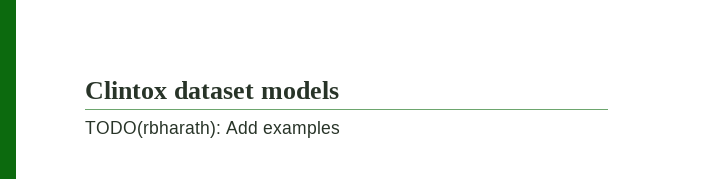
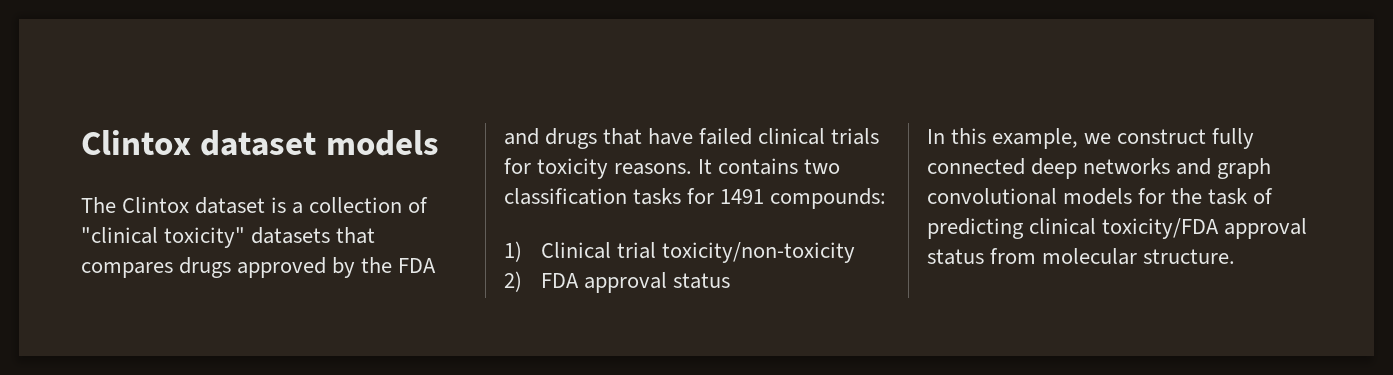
- TODO(rbharath): Add examples
+ The Clintox dataset is a collection of "clinical toxicity" datasets that compares drugs approved by the FDA and drugs that have failed clinical trials for toxicity reasons. It contains two classification tasks for 1491 compounds:
+ 1) Clinical trial toxicity/non-toxicity
+ 2) FDA approval status
+ In this example, we construct fully connected deep networks and graph convolutional models for the task of predicting clinical toxicity/FDA approval status from molecular structure.

